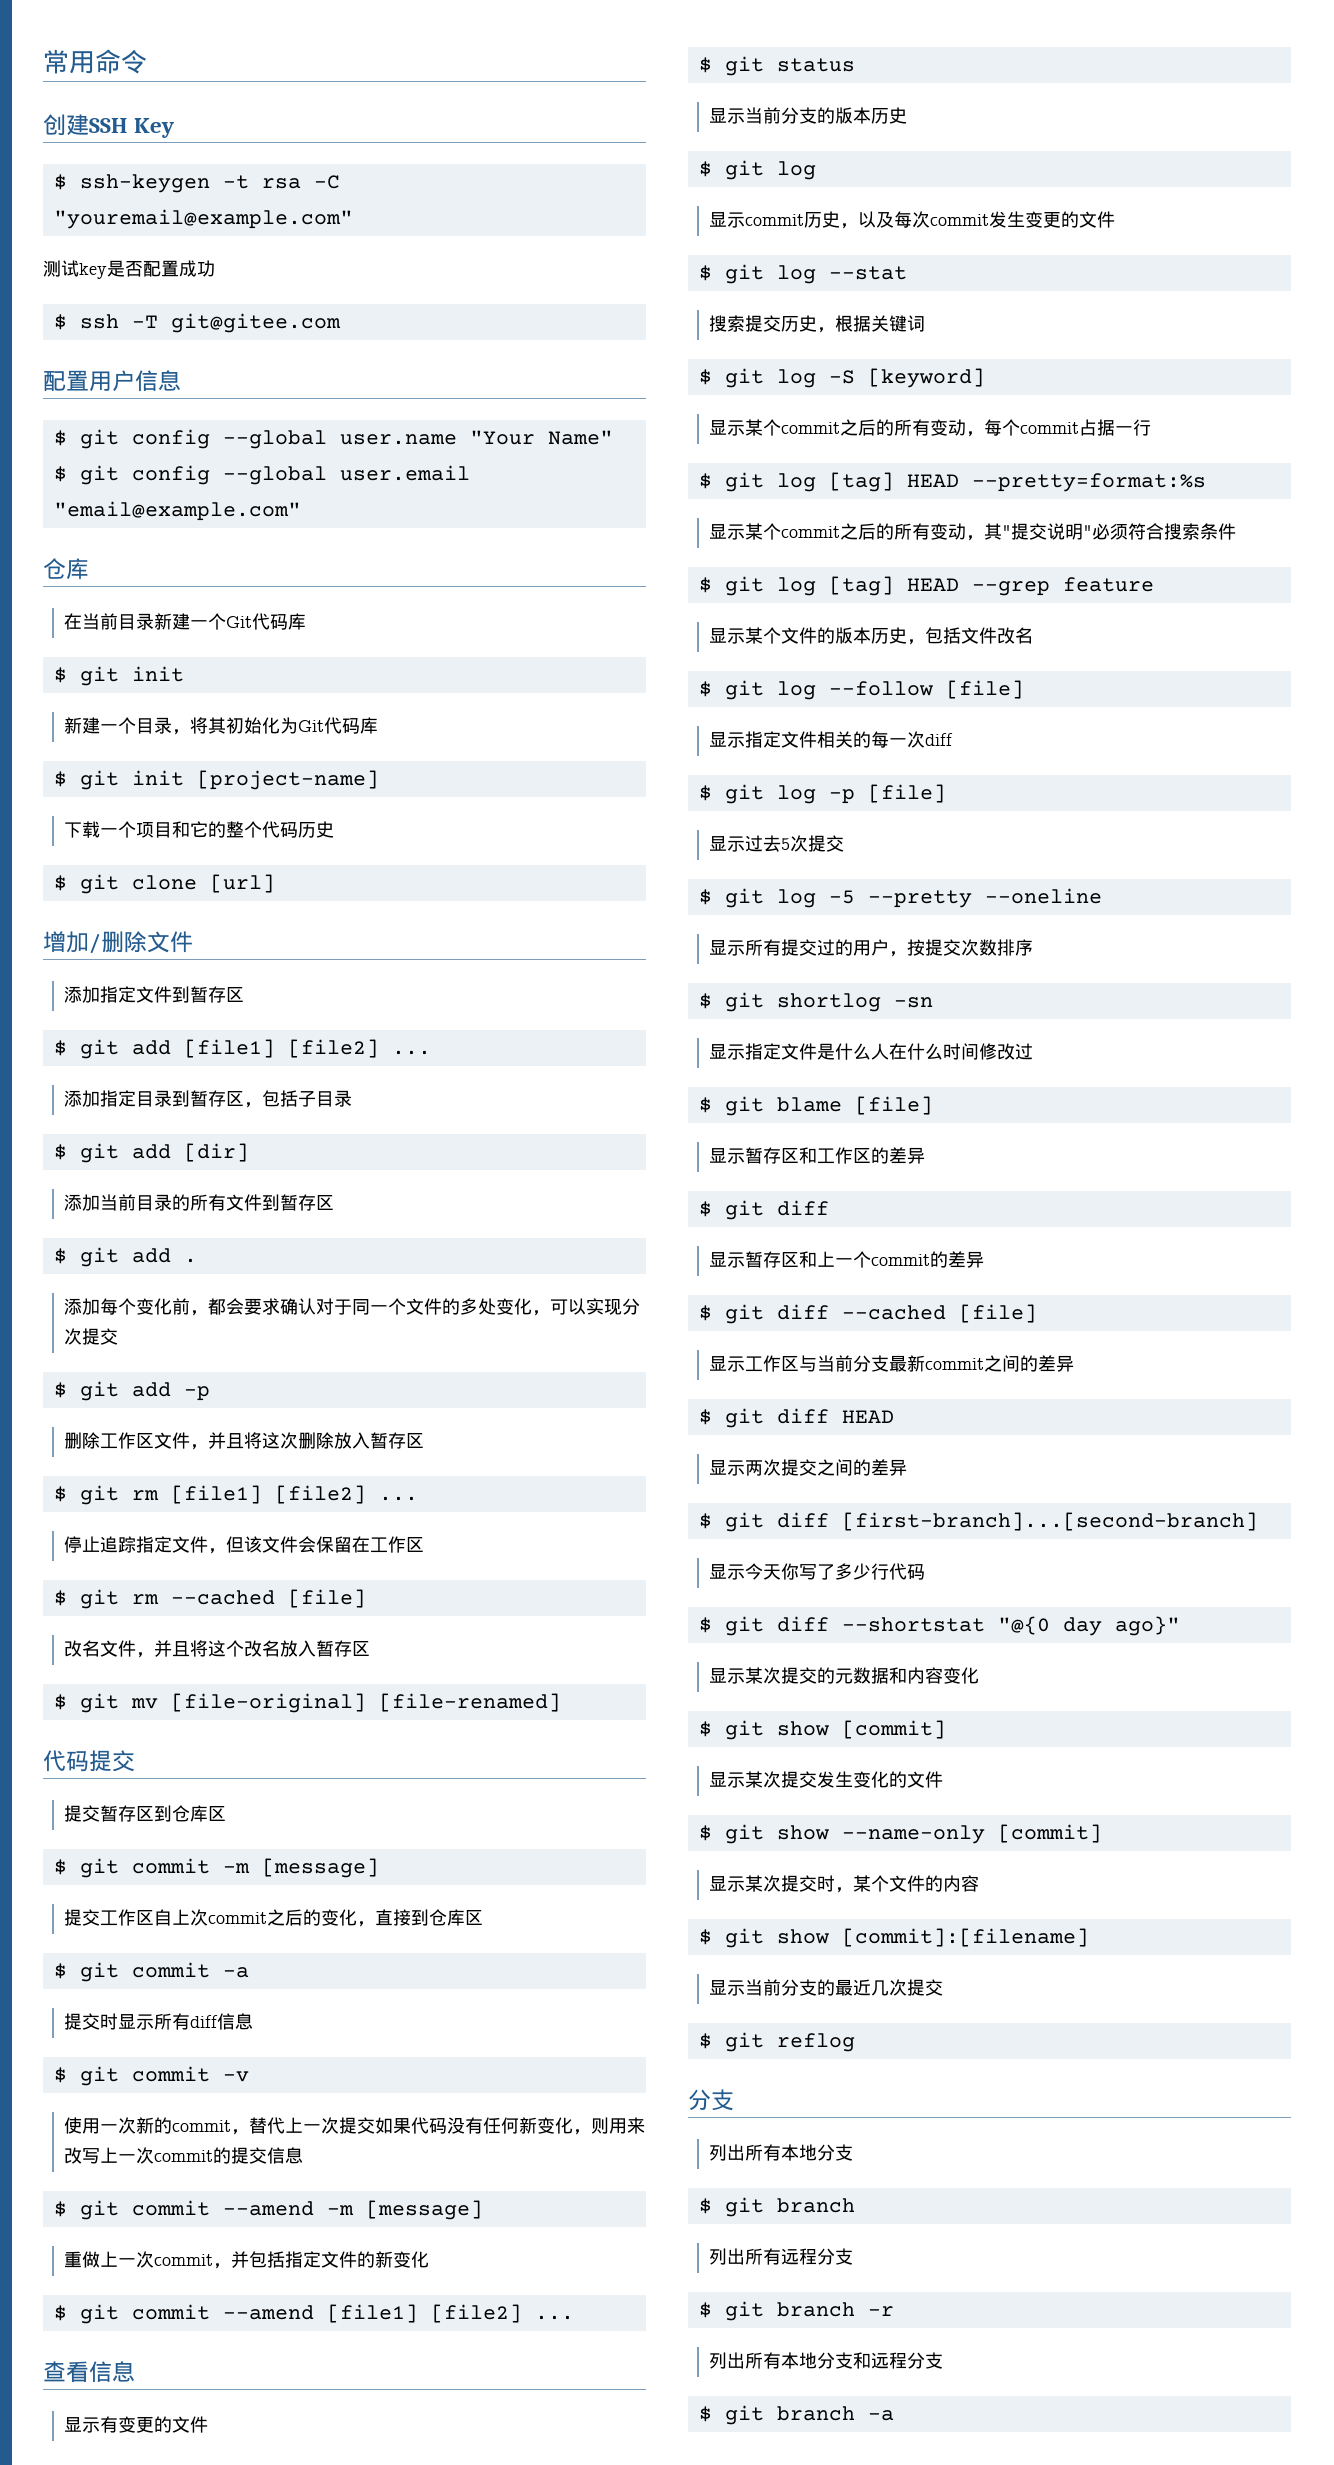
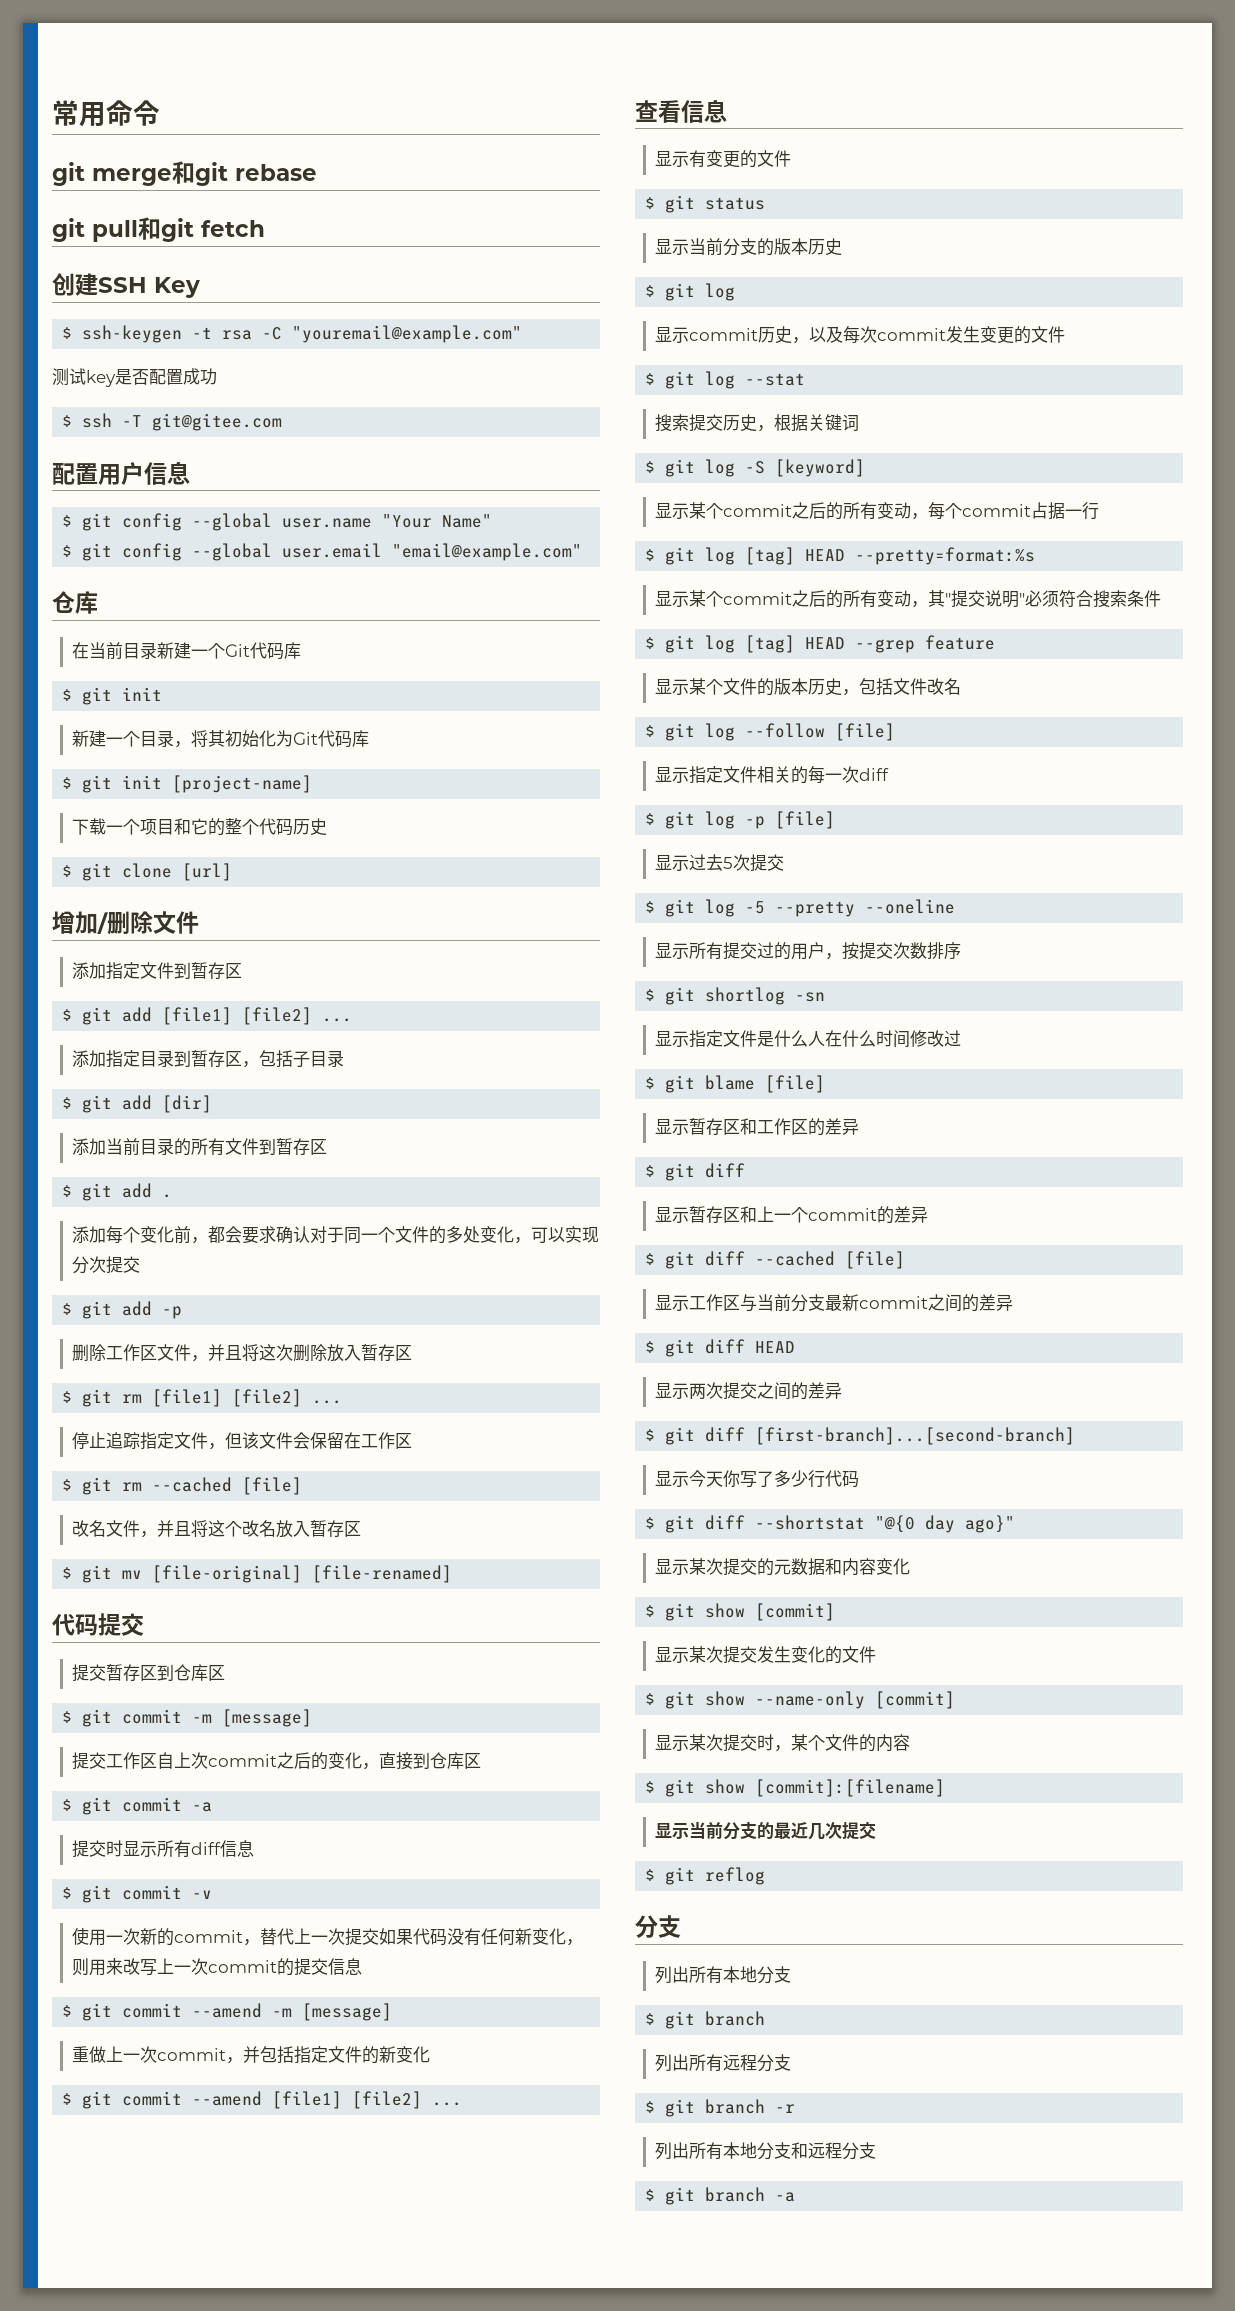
+ git merge和git rebase
+ git pull和git fetch

